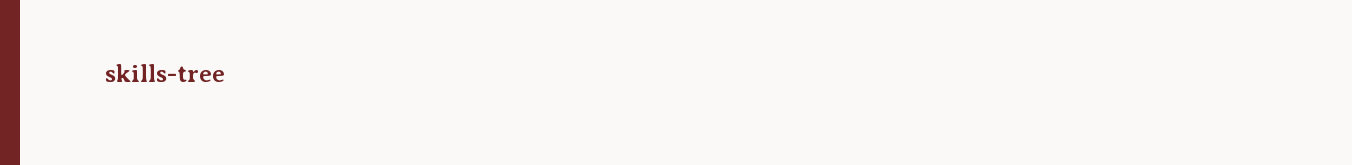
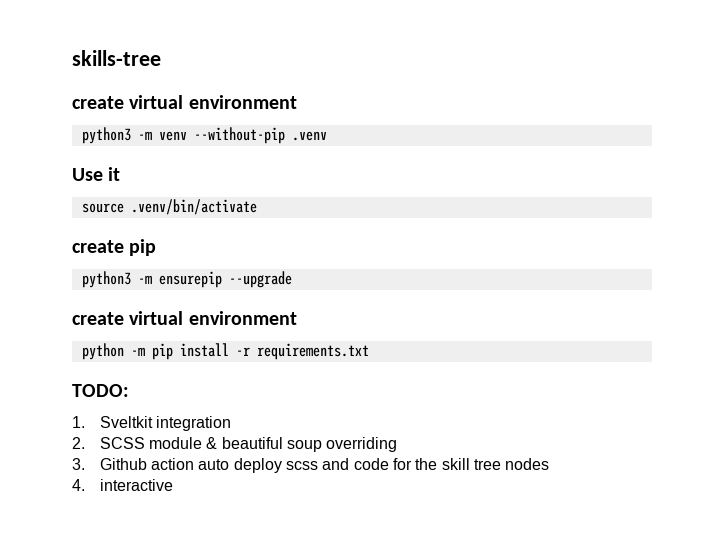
  skills-tree
+ create virtual environment
+ python3 -m venv --without-pip .venv
+ Use it
+ source .venv/bin/activate
+ create pip
+ python3 -m ensurepip --upgrade
+ create virtual environment
+ python -m pip install -r requirements.txt
+ TODO:
+ 1. Sveltkit integration
+ 2. SCSS module & beautiful soup overriding
+ 3. Github action auto deploy scss and code for the skill tree nodes
+ 4. interactive

